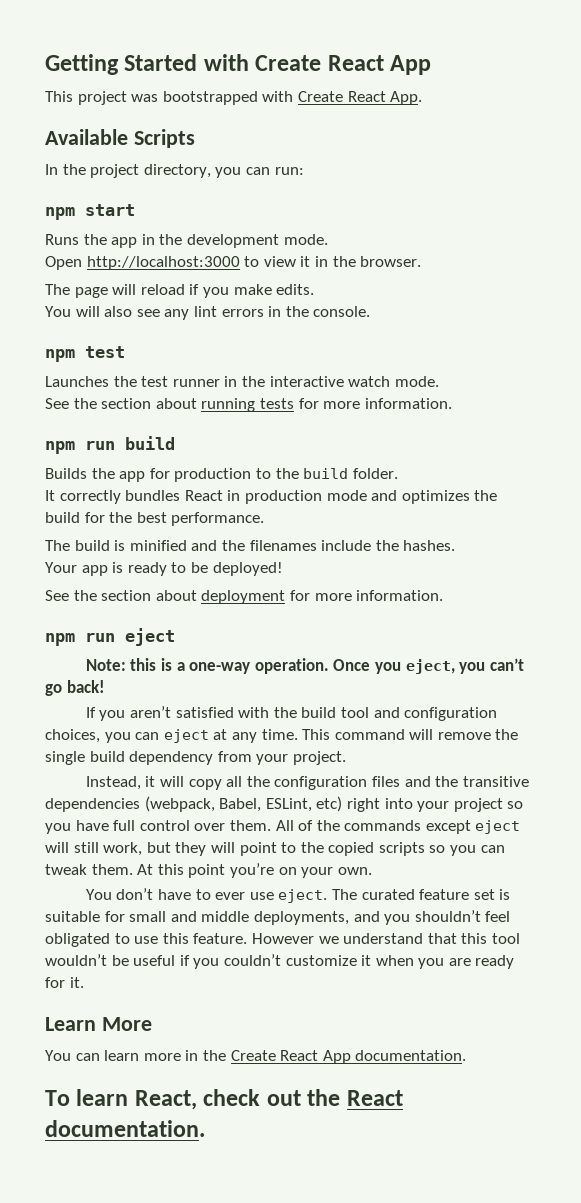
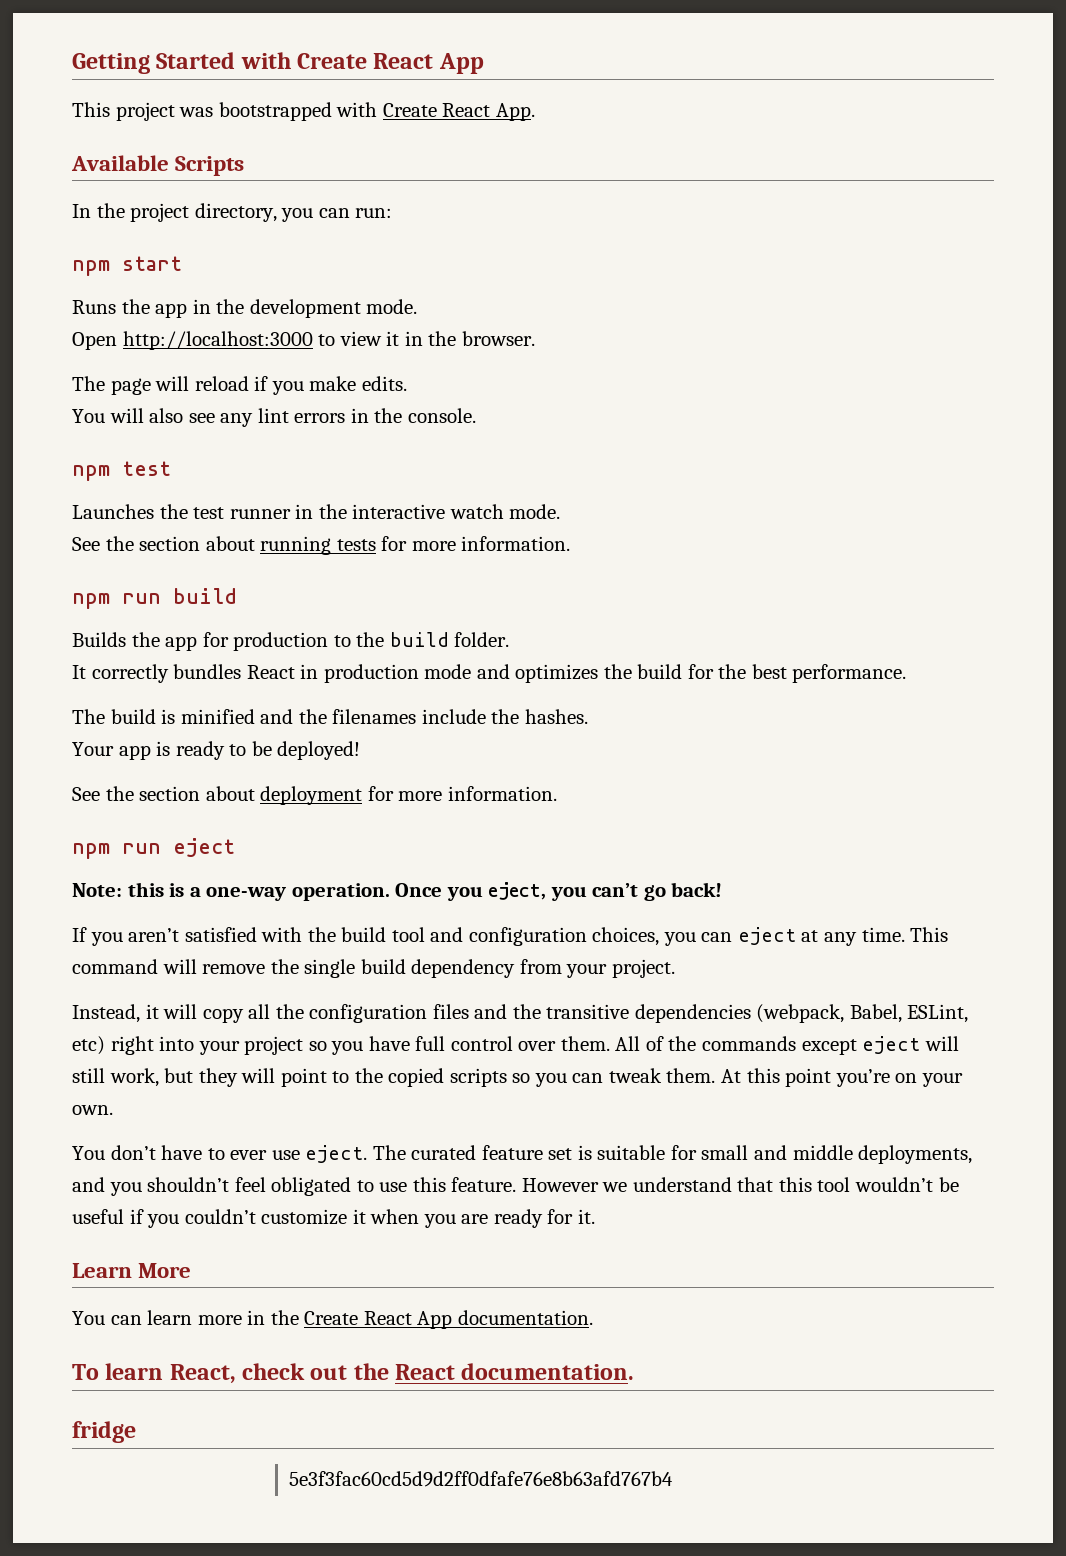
+ fridge
+ 5e3f3fac60cd5d9d2ff0dfafe76e8b63afd767b4

